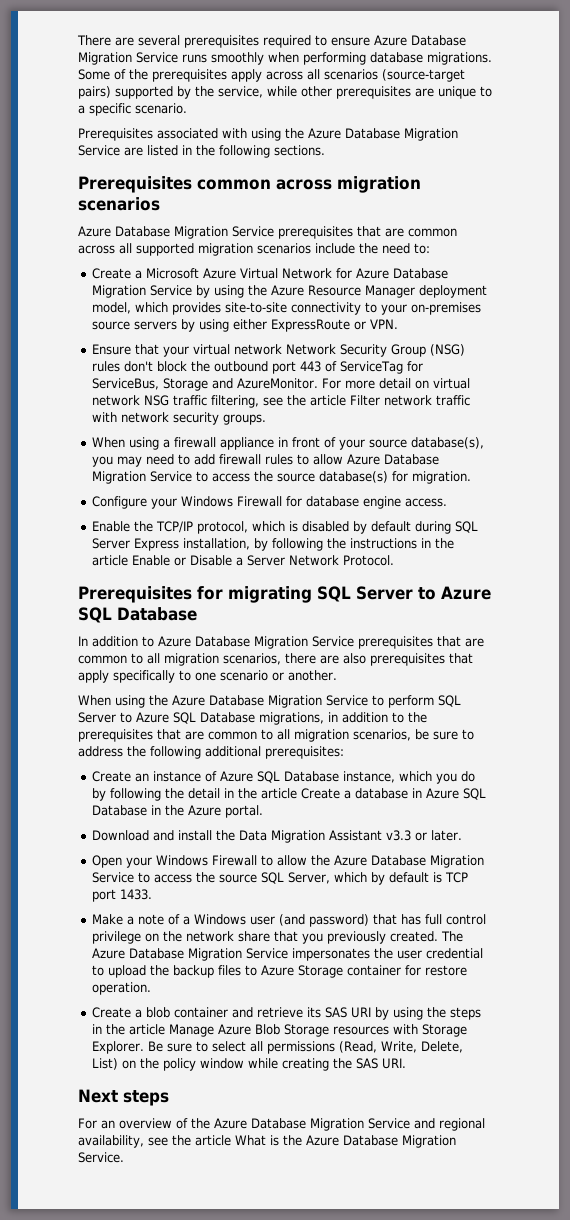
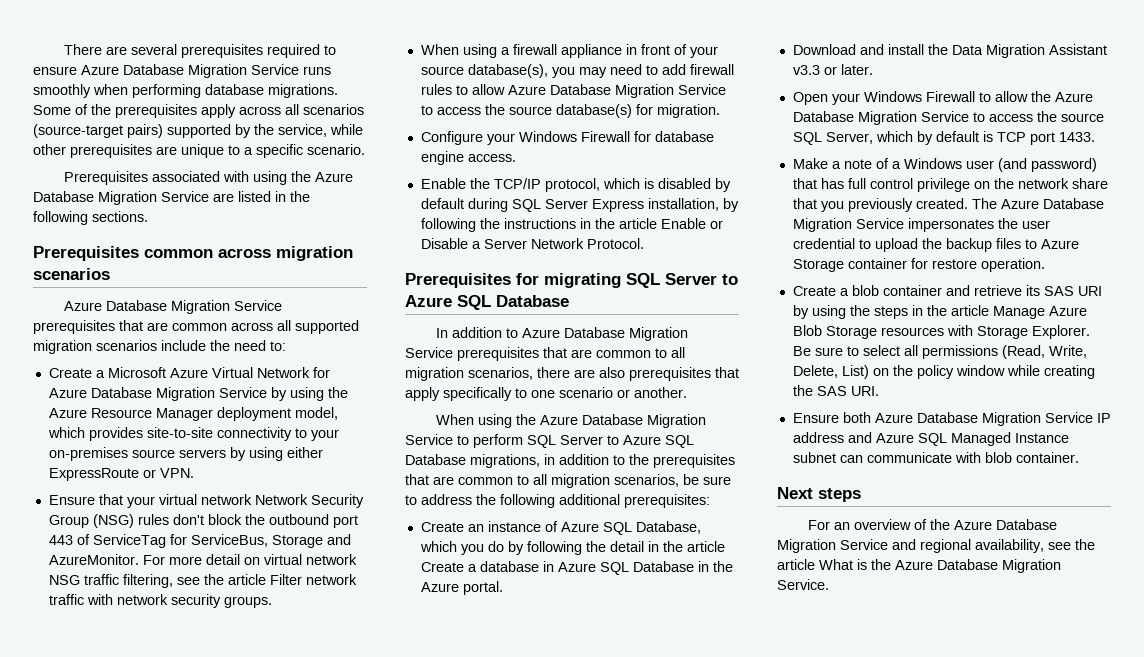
- Create an instance of Azure SQL Database instance, which you do by following the detail in the article Create a database in Azure SQL Database in the Azure portal.
+ Create an instance of Azure SQL Database, which you do by following the detail in the article Create a database in Azure SQL Database in the Azure portal.
+ Ensure both Azure Database Migration Service IP address and Azure SQL Managed Instance subnet can communicate with blob container.

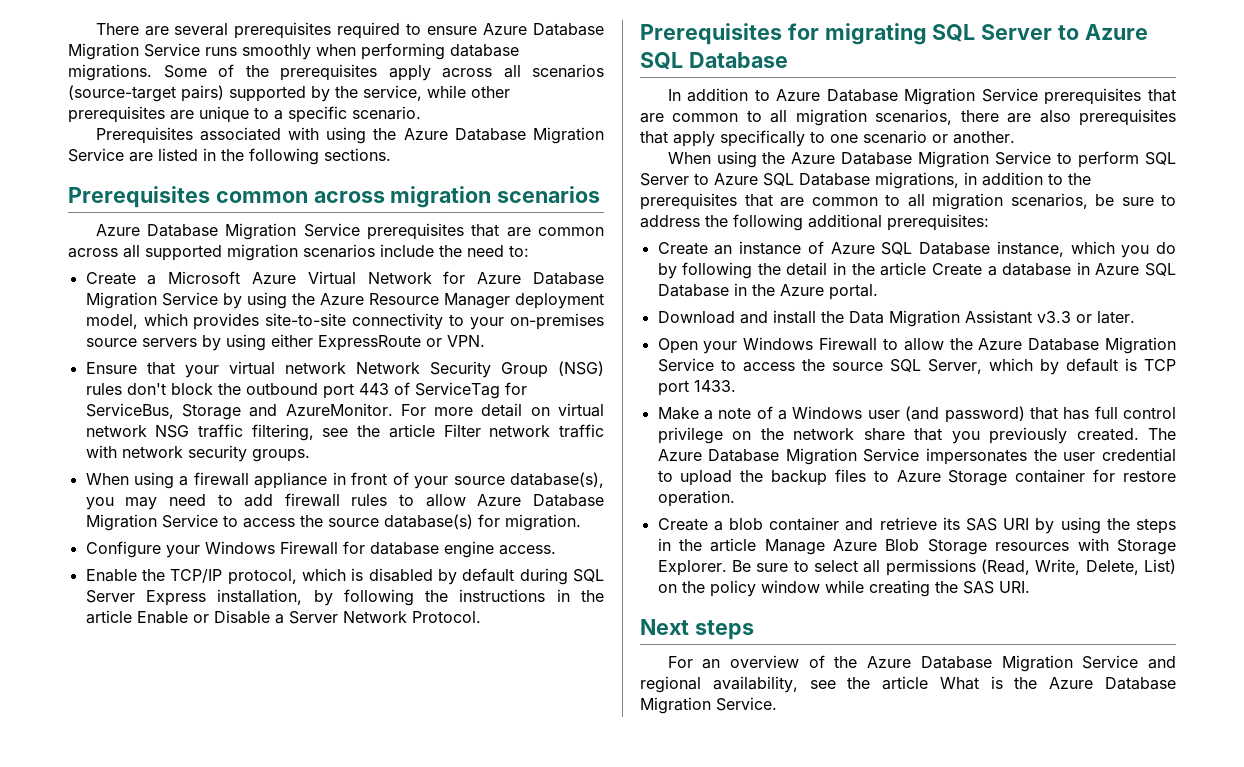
- Create an instance of Azure SQL Database, which you do by following the detail in the article Create a database in Azure SQL Database in the Azure portal.
+ Create an instance of Azure SQL Database instance, which you do by following the detail in the article Create a database in Azure SQL Database in the Azure portal.
- Ensure both Azure Database Migration Service IP address and Azure SQL Managed Instance subnet can communicate with blob container.

